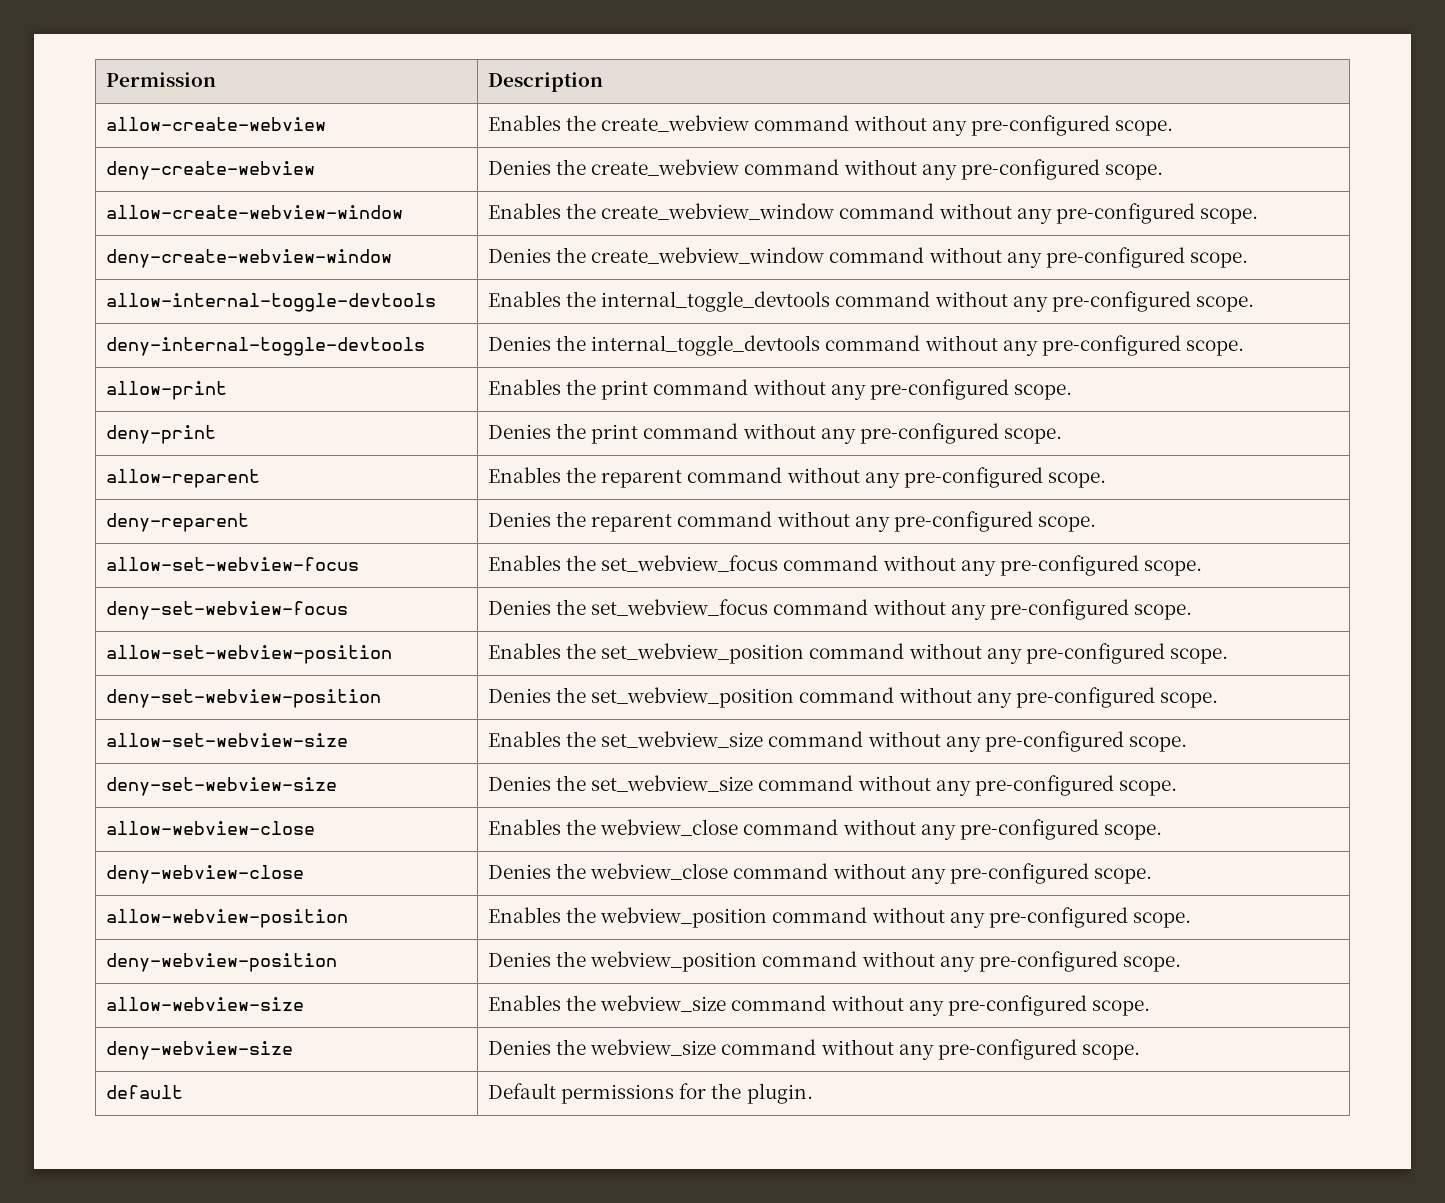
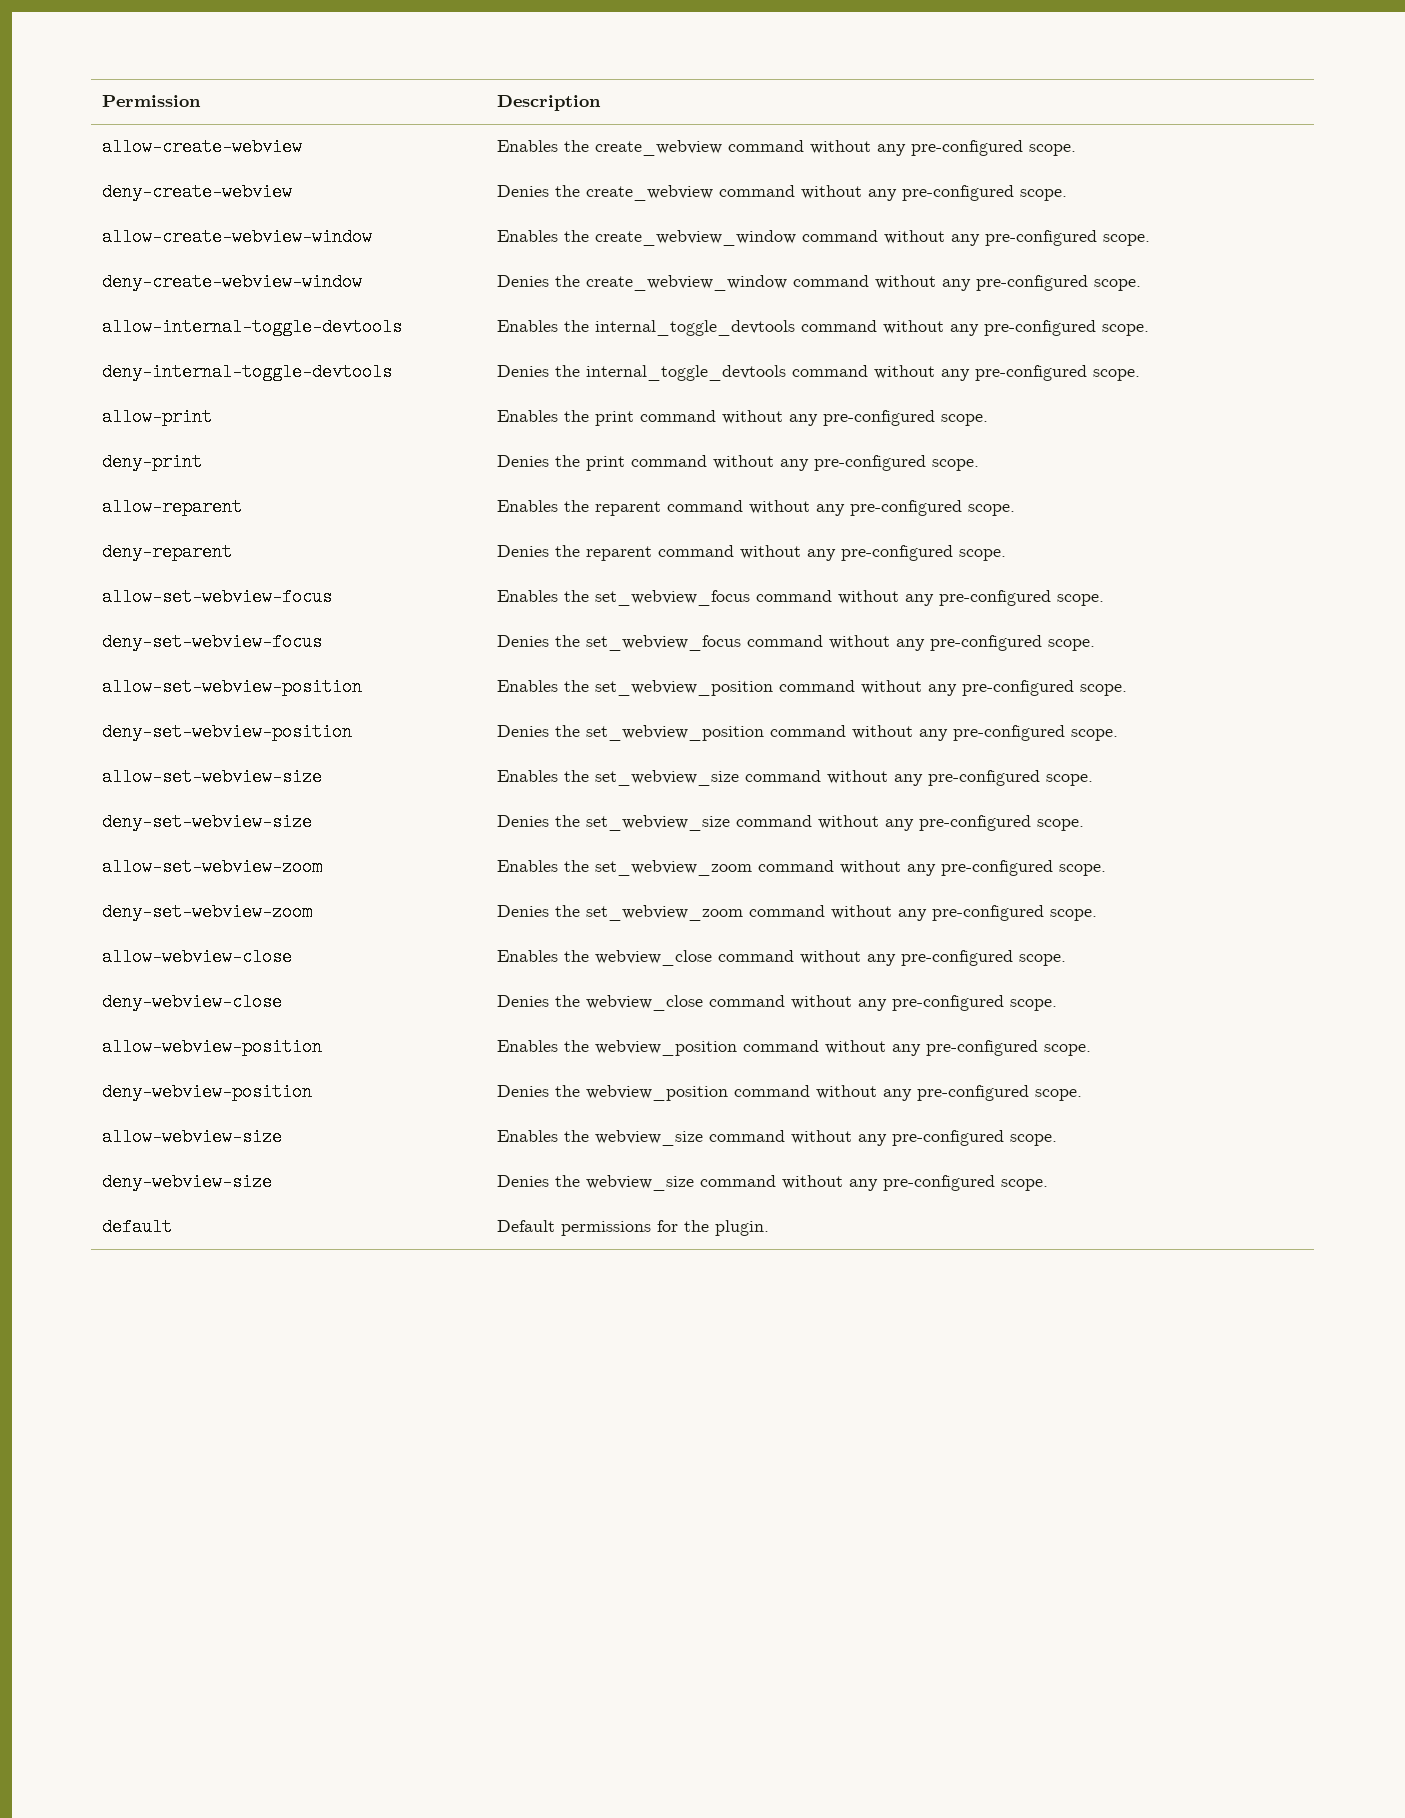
+ allow-set-webview-zoom | Enables the set_webview_zoom command without any pre-configured scope.
+ deny-set-webview-zoom | Denies the set_webview_zoom command without any pre-configured scope.

